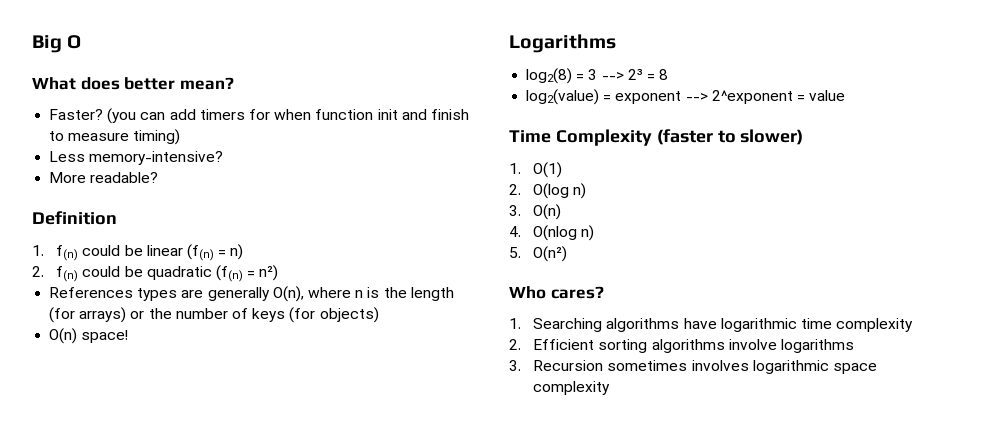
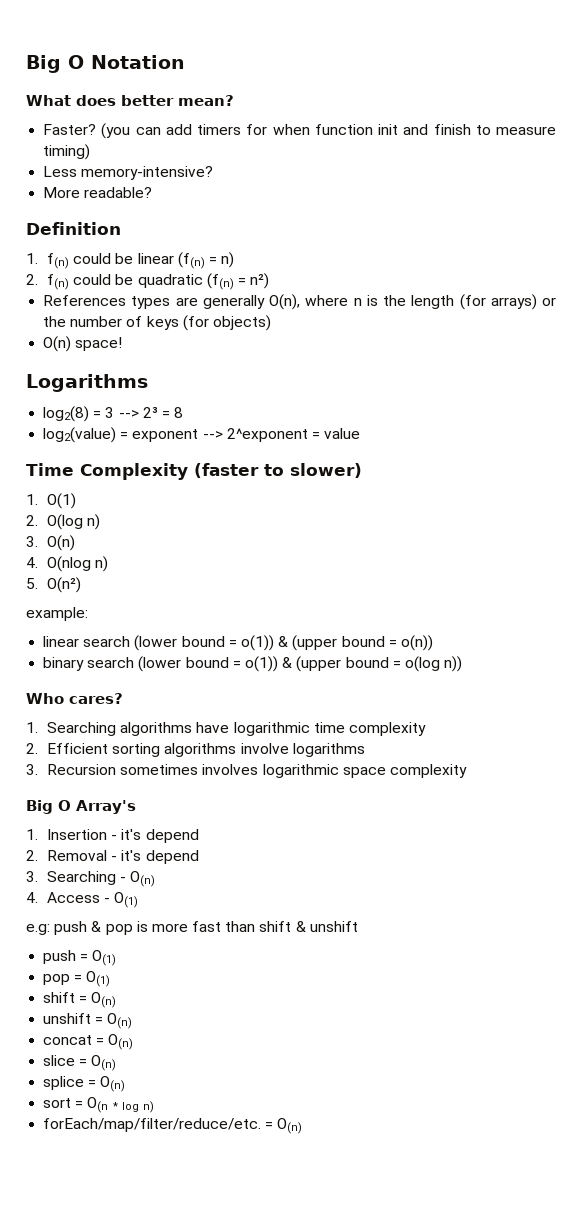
- Big O
+ Big O Notation
+ example:
+ linear search (lower bound = o(1)) & (upper bound = o(n))
+ binary search (lower bound = o(1)) & (upper bound = o(log n))
+ Big O Array's
+ 1. Insertion - it's depend
+ 2. Removal - it's depend
+ 3. Searching - O(n)
+ 4. Access - O(1)
+ e.g: push & pop is more fast than shift & unshift
+ push = O(1)
+ pop = O(1)
+ shift = O(n)
+ unshift = O(n)
+ concat = O(n)
+ slice = O(n)
+ splice = O(n)
+ sort = O(n * log n)
+ forEach/map/filter/reduce/etc. = O(n)

